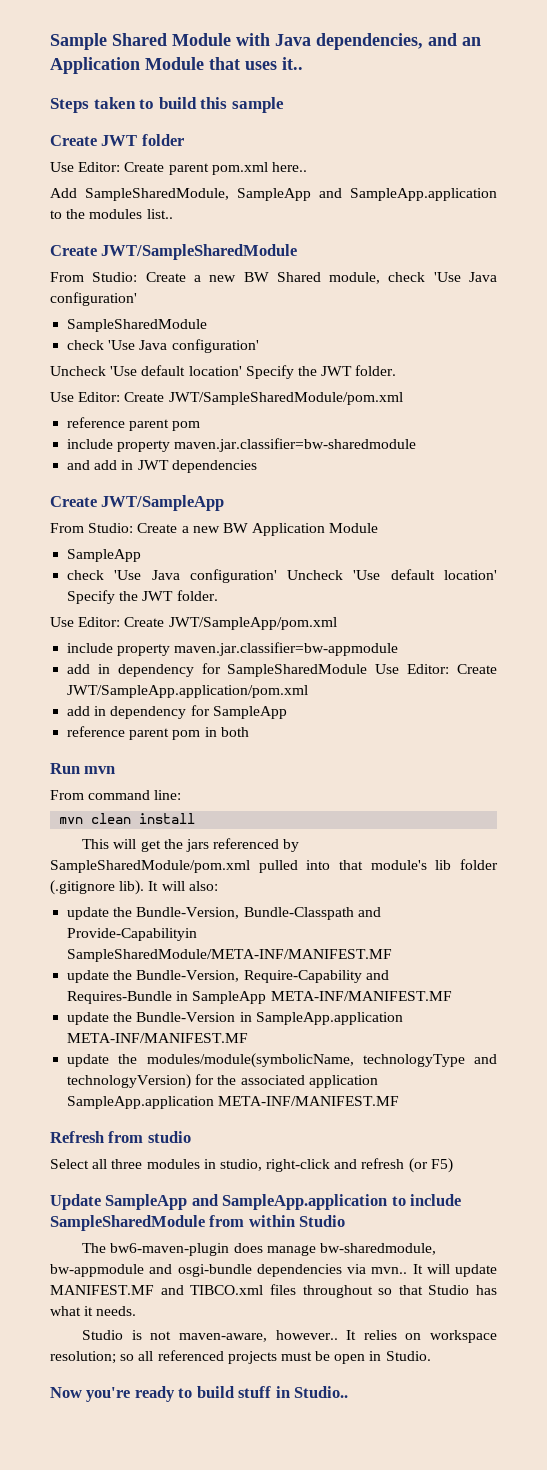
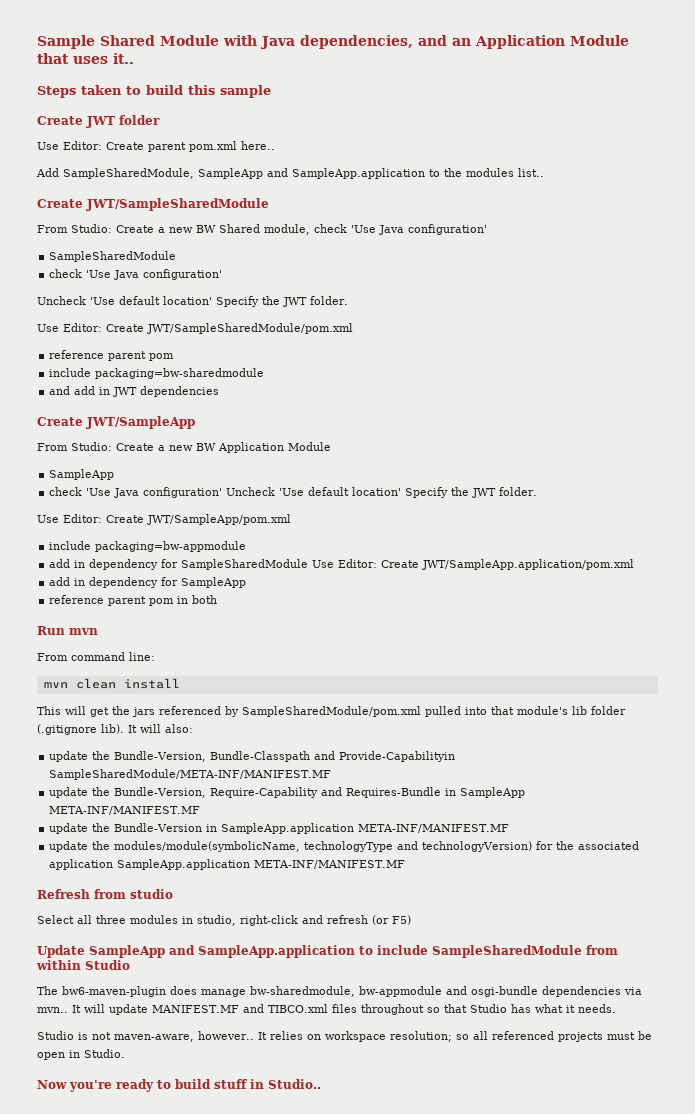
- include property maven.jar.classifier=bw-sharedmodule
+ include packaging=bw-sharedmodule
- include property maven.jar.classifier=bw-appmodule
+ include packaging=bw-appmodule

